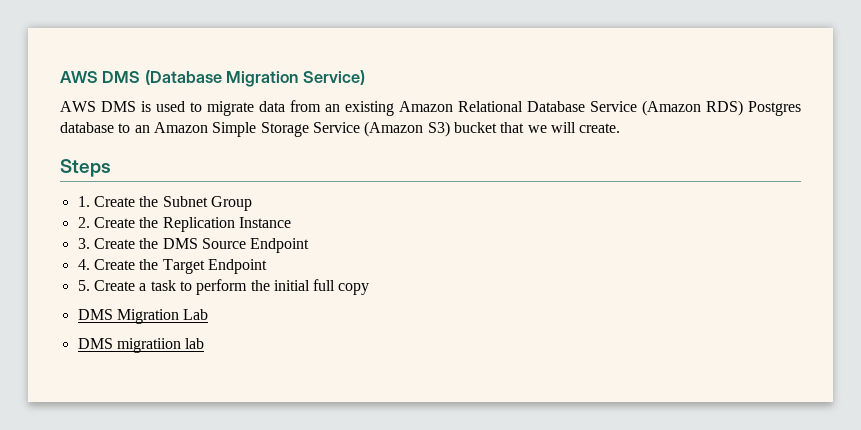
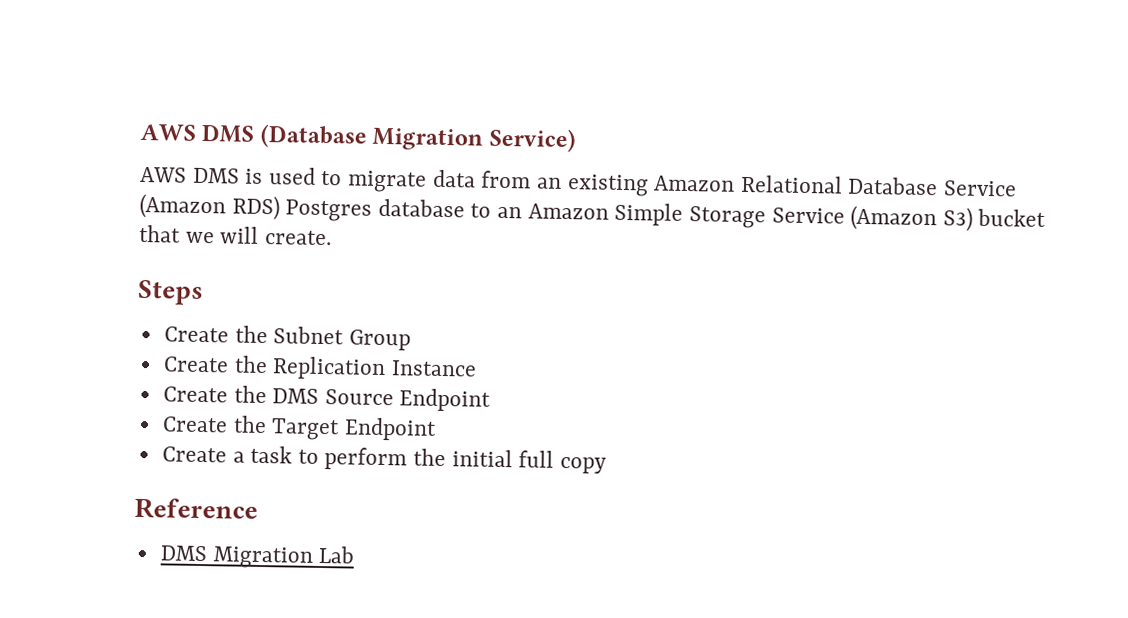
- 1. Create the Subnet Group
+ Create the Subnet Group
- 2. Create the Replication Instance
+ Create the Replication Instance
- 3. Create the DMS Source Endpoint
+ Create the DMS Source Endpoint
- 4. Create the Target Endpoint
+ Create the Target Endpoint
- 5. Create a task to perform the initial full copy
+ Create a task to perform the initial full copy
+ Reference
- DMS migratiion lab

